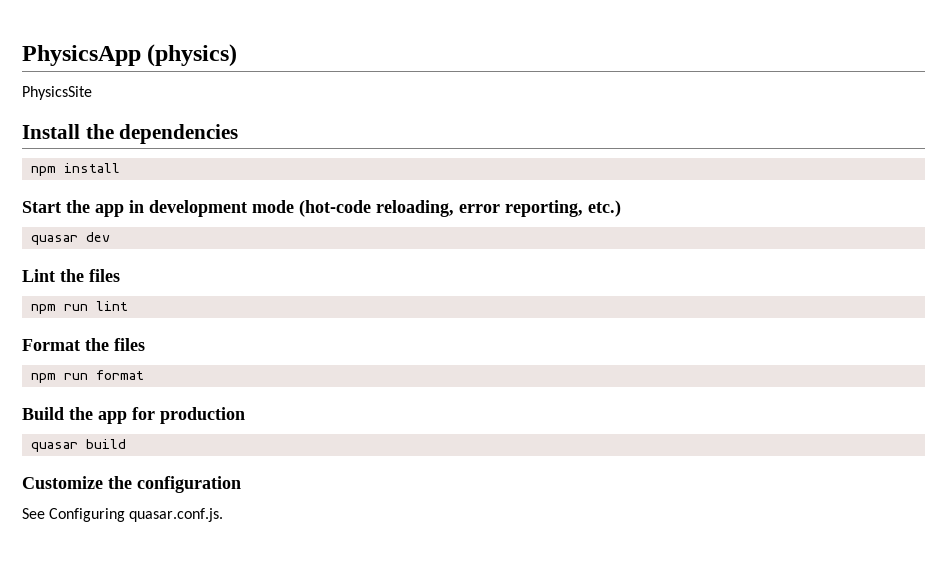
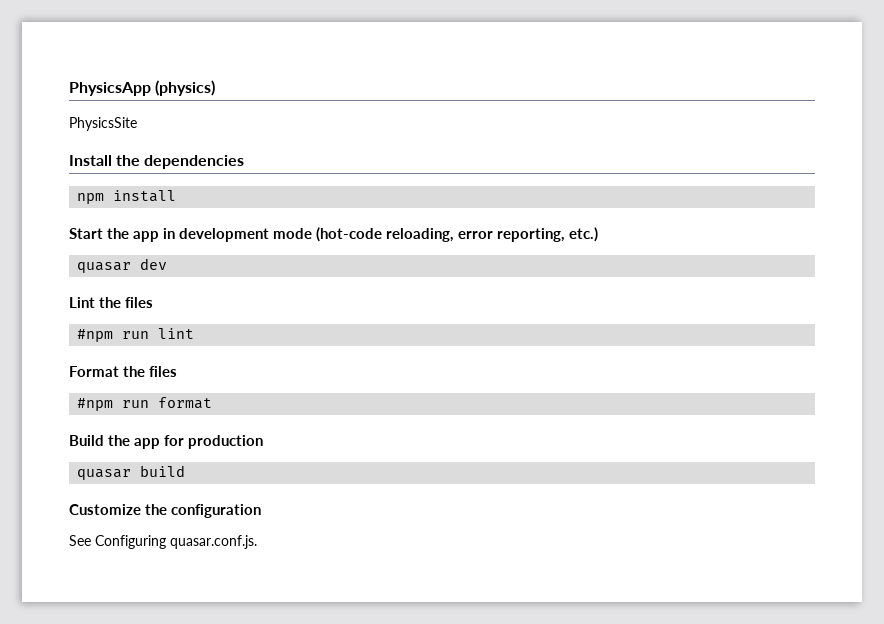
- npm run lint
+ #npm run lint
- npm run format
+ #npm run format

